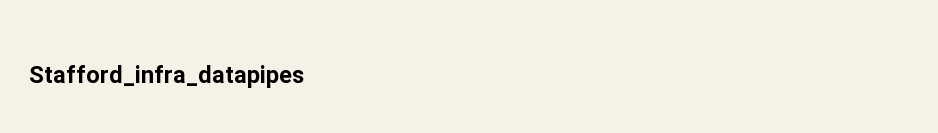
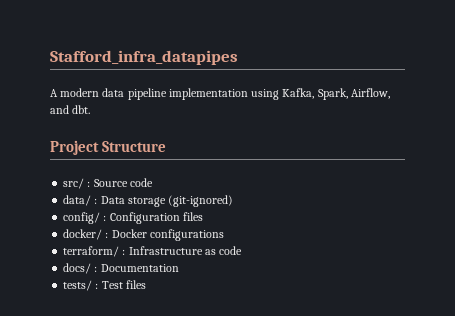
+ A modern data pipeline implementation using Kafka, Spark, Airflow, and dbt.
+ Project Structure
+ src/ : Source code
+ data/ : Data storage (git-ignored)
+ config/ : Configuration files
+ docker/ : Docker configurations
+ terraform/ : Infrastructure as code
+ docs/ : Documentation
+ tests/ : Test files

